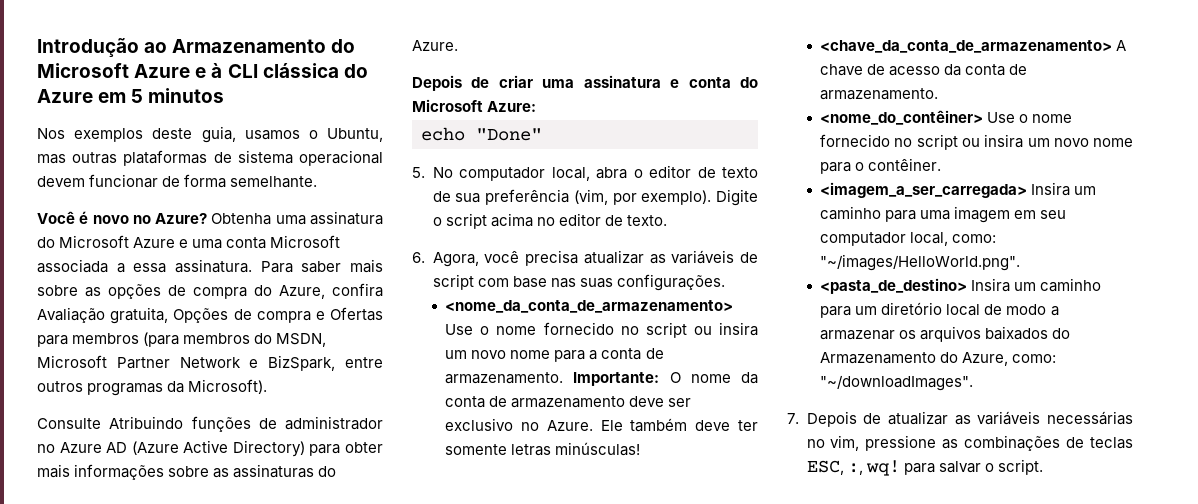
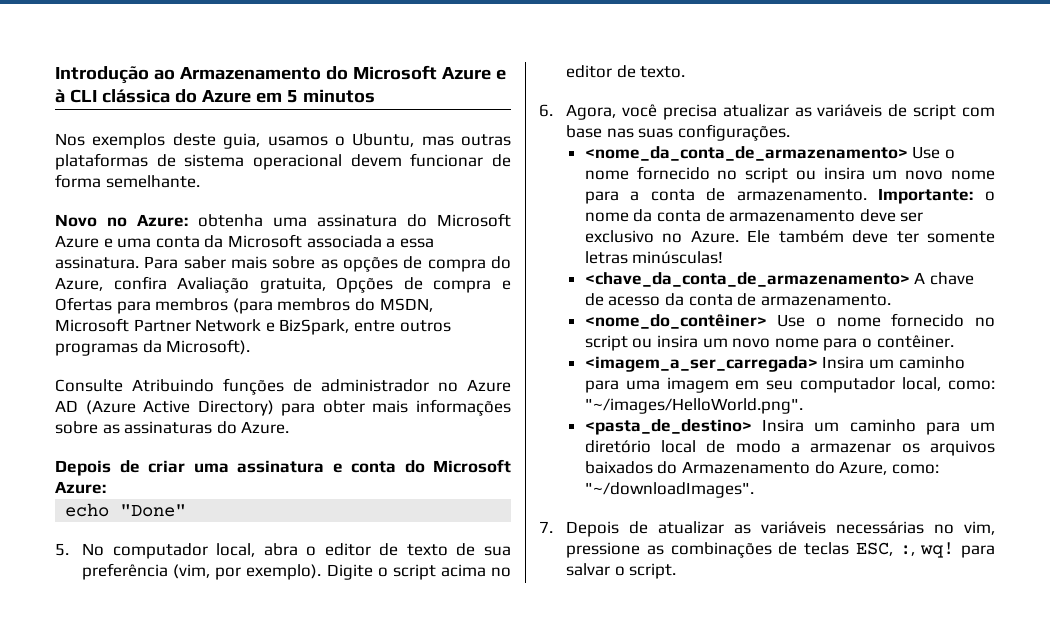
- Você é novo no Azure? Obtenha uma assinatura do Microsoft Azure e uma conta Microsoft associada a essa assinatura.
+ Novo no Azure: obtenha uma assinatura do Microsoft Azure e uma conta da Microsoft associada a essa assinatura.
- Importante: O nome da conta de armazenamento deve ser exclusivo no Azure.
+ Importante: o nome da conta de armazenamento deve ser exclusivo no Azure.

